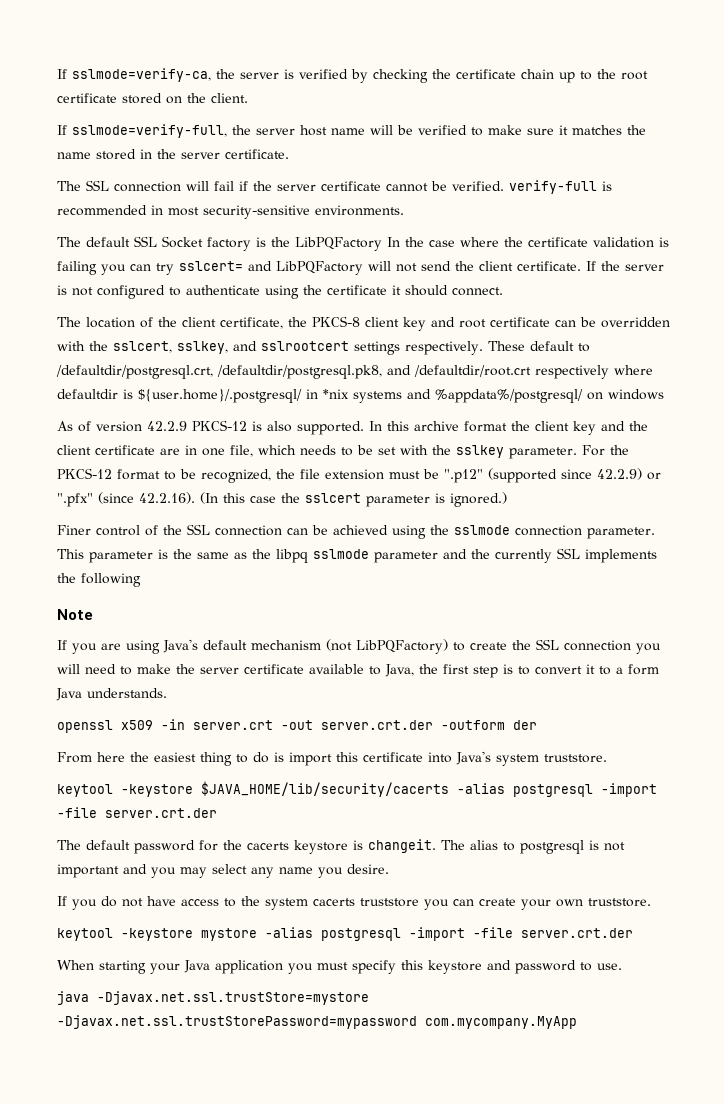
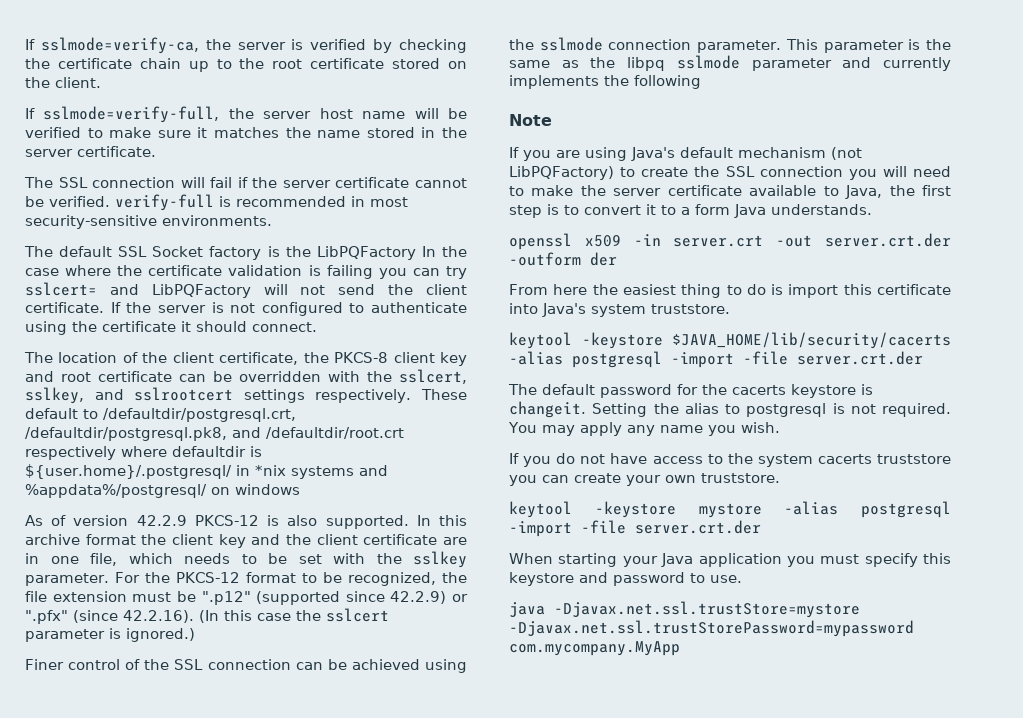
- This parameter is the same as the libpq sslmode parameter and the currently SSL implements the following
+ This parameter is the same as the libpq sslmode parameter and currently implements the following
- The alias to postgresql is not important and you may select any name you desire.
+ Setting the alias to postgresql is not required. You may apply any name you wish.

